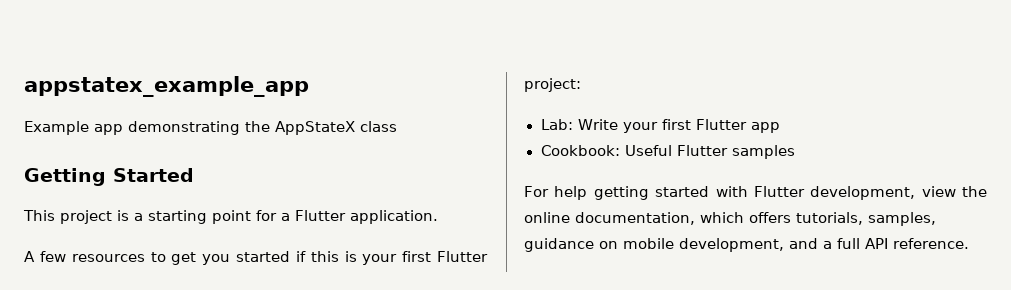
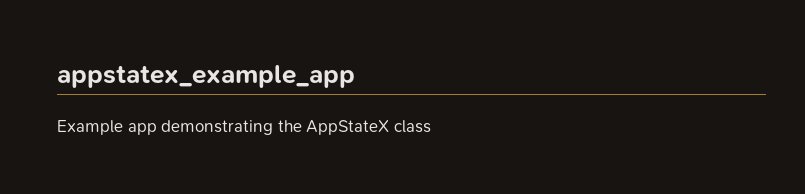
- Getting Started
- This project is a starting point for a Flutter application.
- A few resources to get you started if this is your first Flutter project:
- Lab: Write your first Flutter app
- Cookbook: Useful Flutter samples
- For help getting started with Flutter development, view the online documentation, which offers tutorials, samples, guidance on mobile development, and a full API reference.

